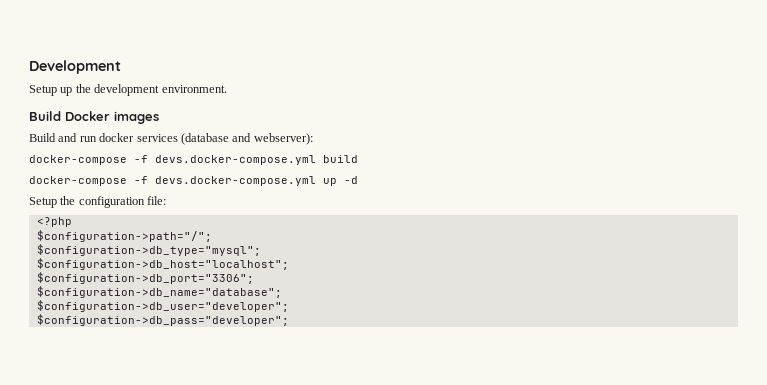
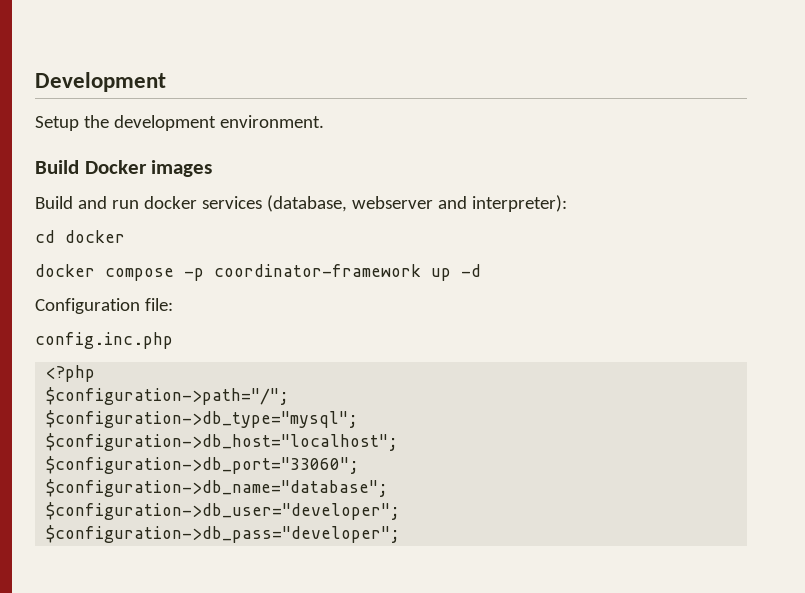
- Setup up the development environment.
+ Setup the development environment.
- Build and run docker services (database and webserver):
- docker-compose -f devs.docker-compose.yml build
- docker-compose -f devs.docker-compose.yml up -d
+ Build and run docker services (database, webserver and interpreter):
+ cd docker
+ docker compose -p coordinator-framework up -d
- Setup the configuration file:
+ Configuration file:
+ config.inc.php
- $configuration->db_port="3306";
+ $configuration->db_port="33060";

